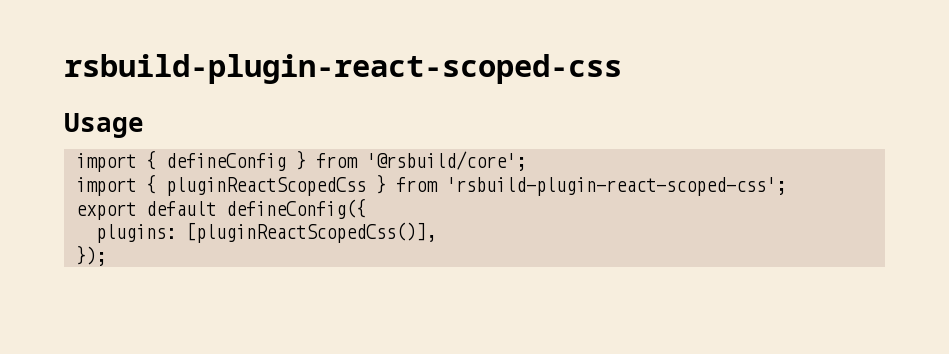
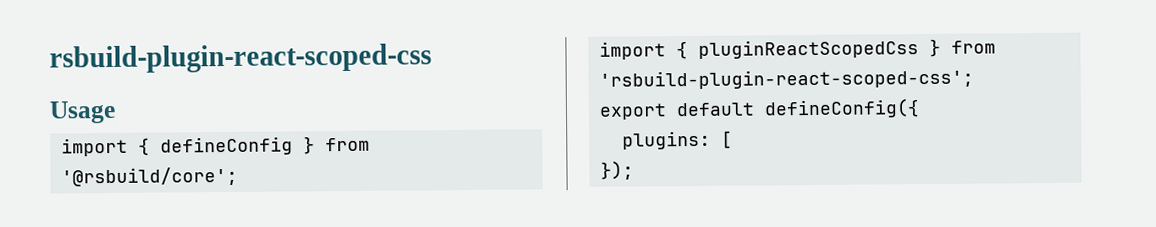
- plugins: [pluginReactScopedCss()],
+ plugins: [

